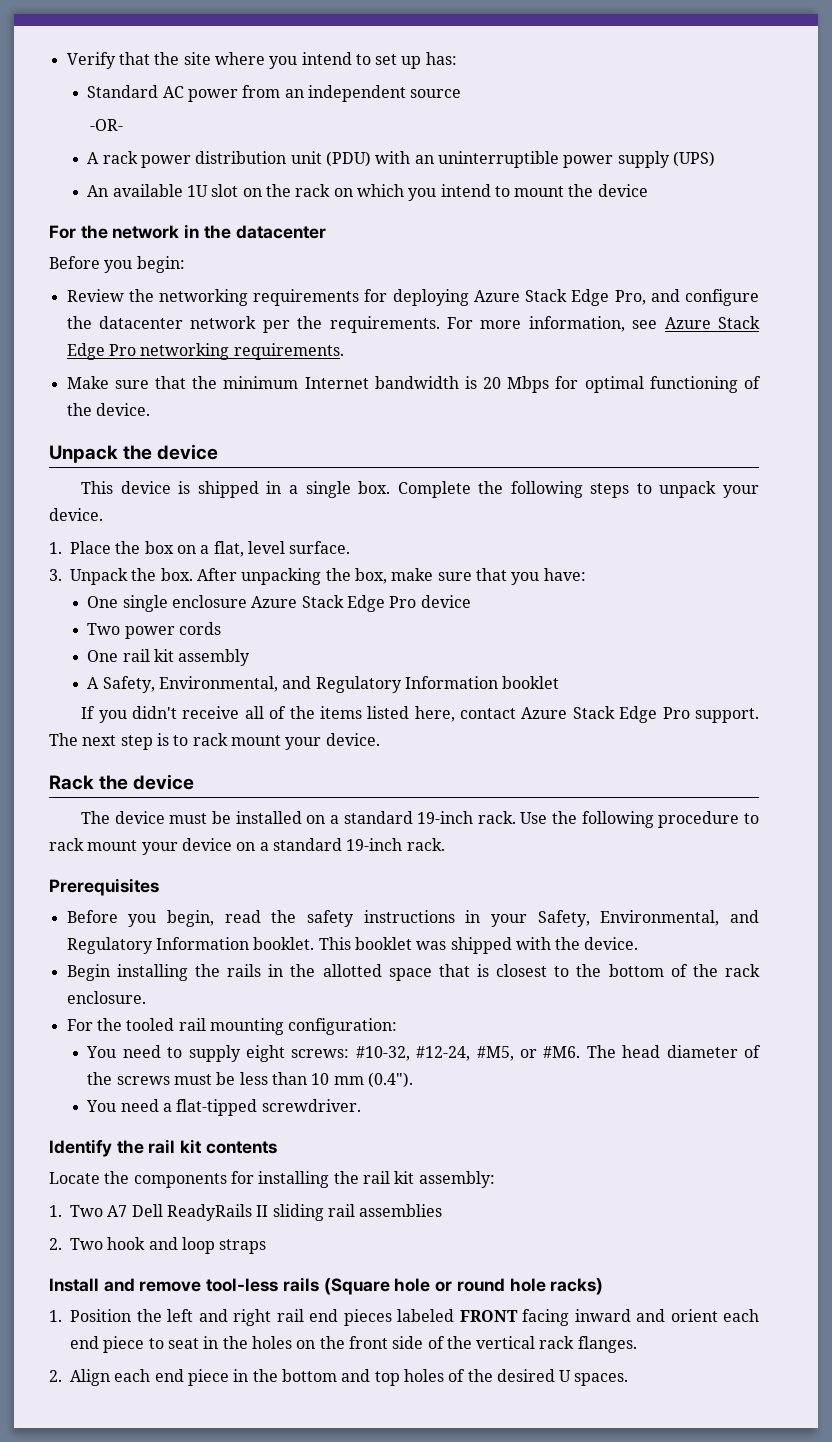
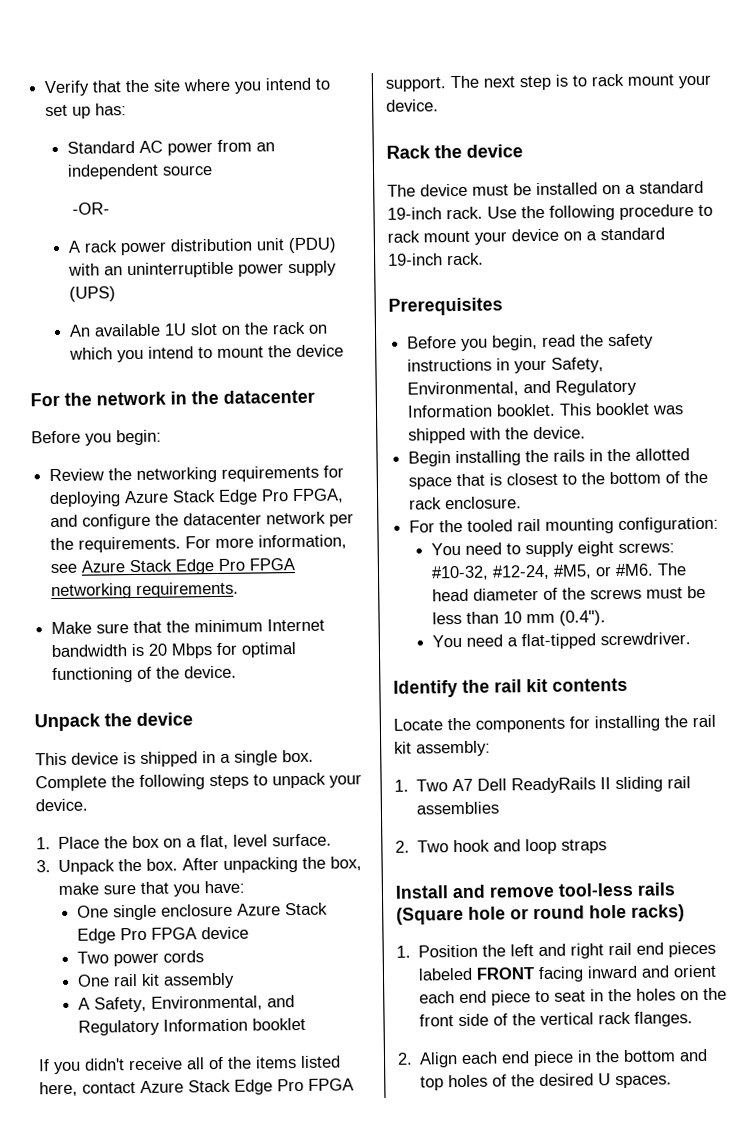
- Review the networking requirements for deploying Azure Stack Edge Pro, and configure the datacenter network per the requirements.
+ Review the networking requirements for deploying Azure Stack Edge Pro FPGA, and configure the datacenter network per the requirements.
- For more information, see Azure Stack Edge Pro networking requirements.
+ For more information, see Azure Stack Edge Pro FPGA networking requirements.
- One single enclosure Azure Stack Edge Pro device
+ One single enclosure Azure Stack Edge Pro FPGA device
- If you didn't receive all of the items listed here, contact Azure Stack Edge Pro support.
+ If you didn't receive all of the items listed here, contact Azure Stack Edge Pro FPGA support.

